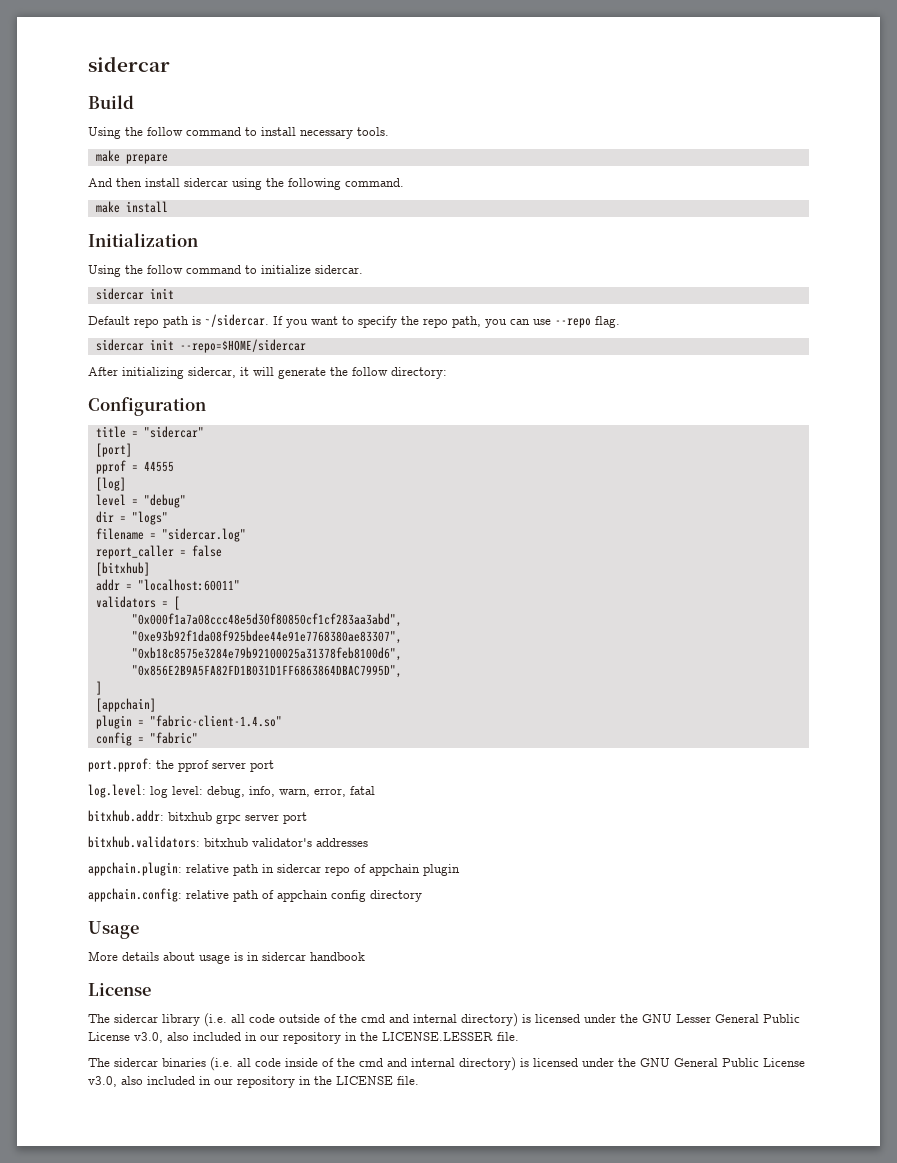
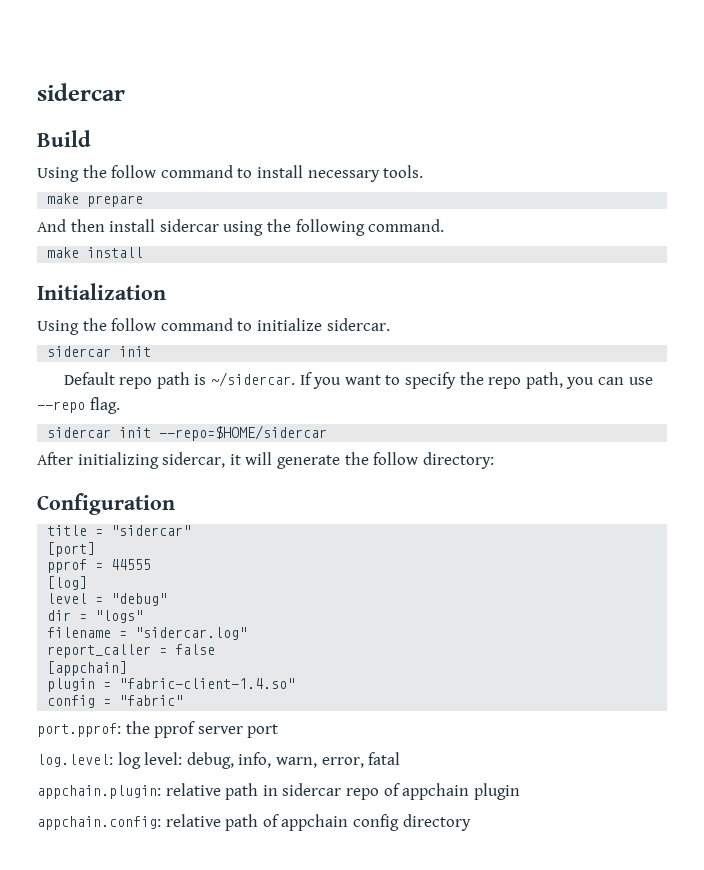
- [bitxhub]
- addr = "localhost:60011"
- validators = [
- "0x000f1a7a08ccc48e5d30f80850cf1cf283aa3abd",
- "0xe93b92f1da08f925bdee44e91e7768380ae83307",
- "0xb18c8575e3284e79b92100025a31378feb8100d6",
- "0x856E2B9A5FA82FD1B031D1FF6863864DBAC7995D",
- ]
- bitxhub.addr: bitxhub grpc server port
- bitxhub.validators: bitxhub validator's addresses
- Usage
- More details about usage is in sidercar handbook
- License
- The sidercar library (i.e. all code outside of the cmd and internal directory) is licensed under the GNU Lesser General Public License v3.0, also included in our repository in the LICENSE.LESSER file.
- The sidercar binaries (i.e. all code inside of the cmd and internal directory) is licensed under the GNU General Public License v3.0, also included in our repository in the LICENSE file.

